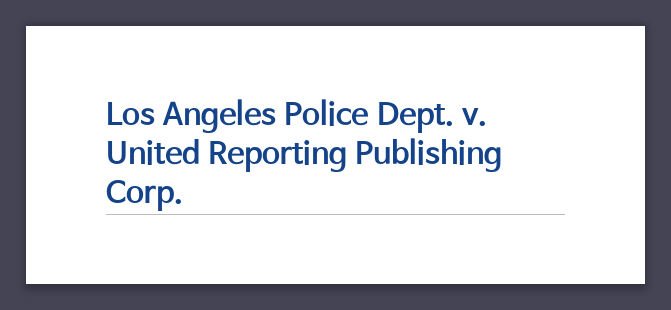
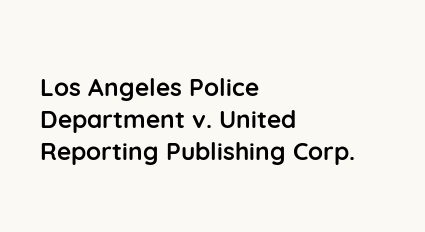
- Los Angeles Police Dept. v.
+ Los Angeles Police Department v.

